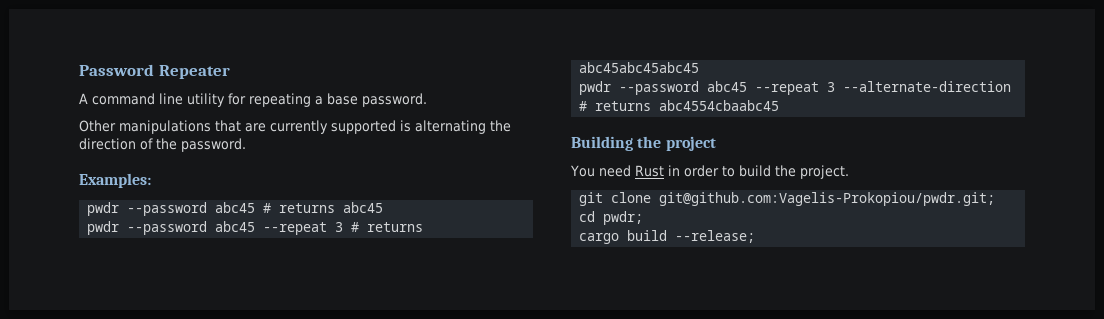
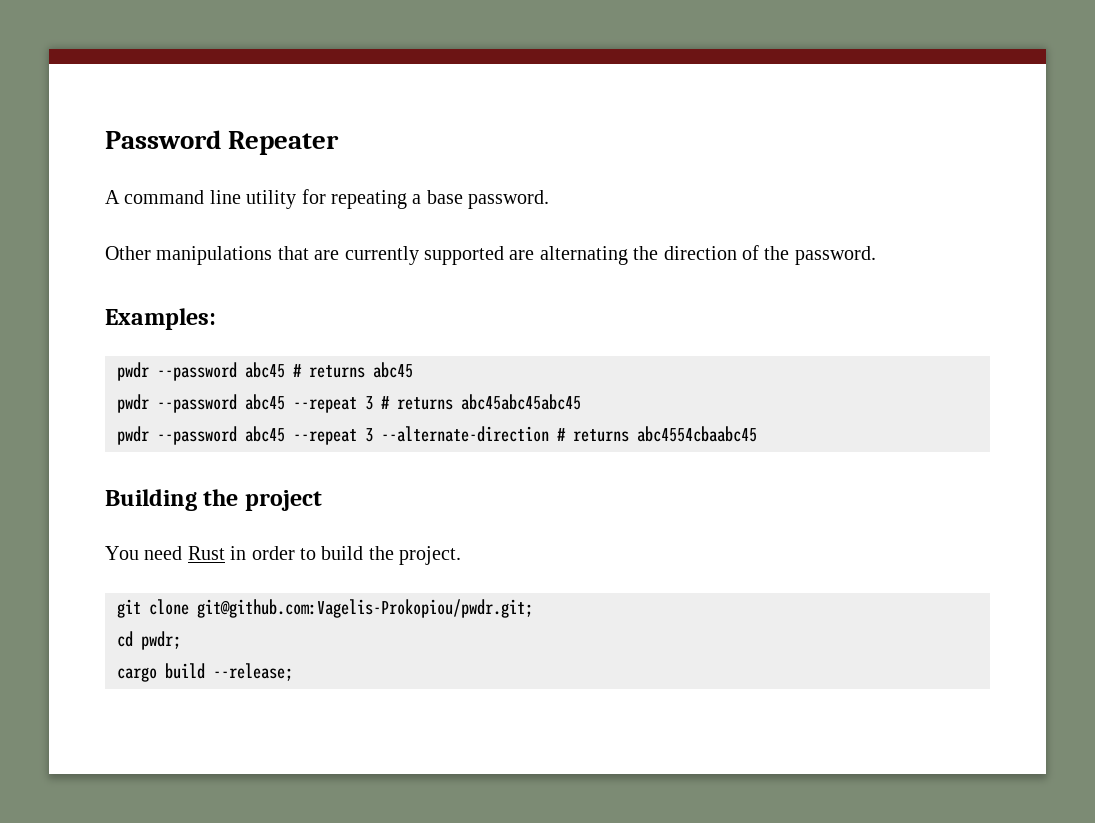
- Other manipulations that are currently supported is alternating the direction of the password.
+ Other manipulations that are currently supported are alternating the direction of the password.

